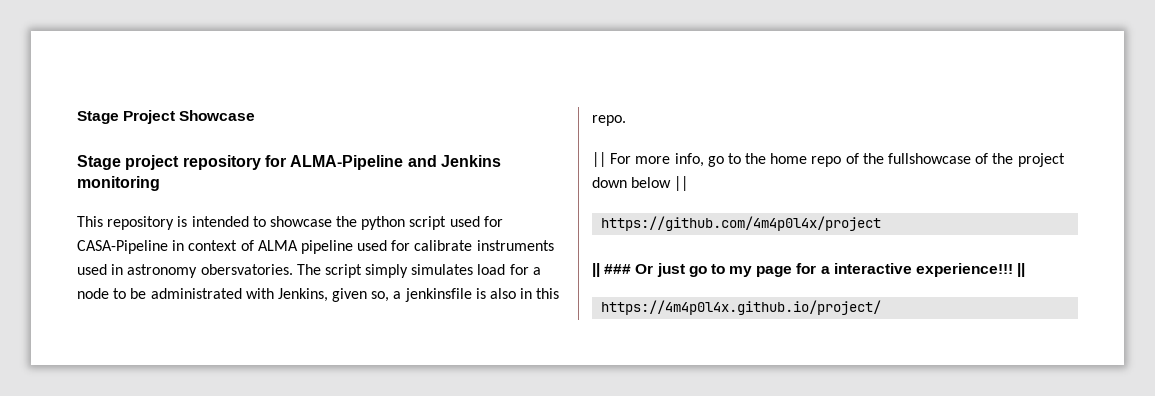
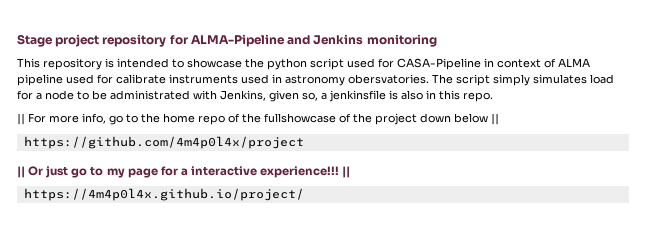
- Stage Project Showcase
- || ### Or just go to my page for a interactive experience!!!
+ || Or just go to my page for a interactive experience!!!

